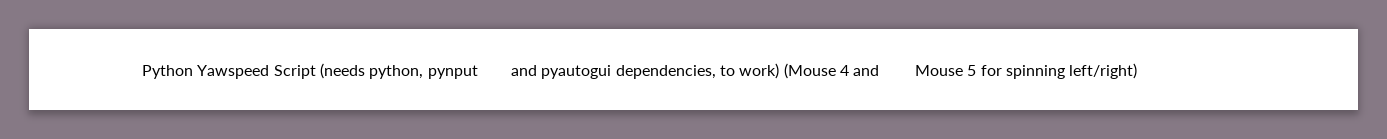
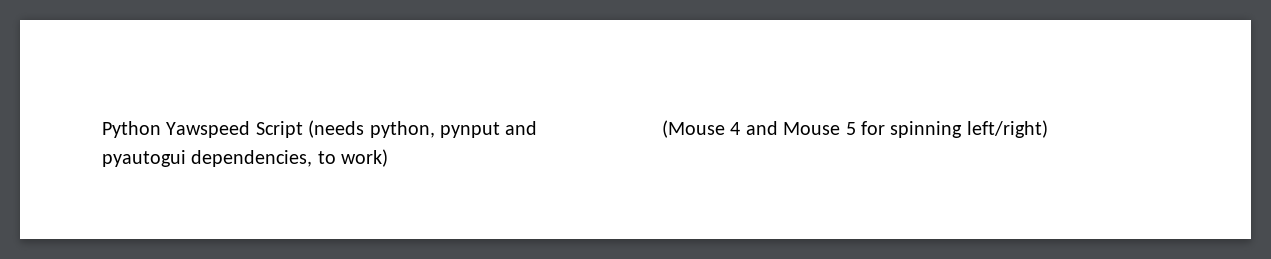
- Python Yawspeed Script (needs python, pynput and pyautogui dependencies, to work) (Mouse 4 and Mouse 5 for spinning left/right)
+ Python Yawspeed Script (needs python, pynput and pyautogui dependencies, to work)
+ (Mouse 4 and Mouse 5 for spinning left/right)

